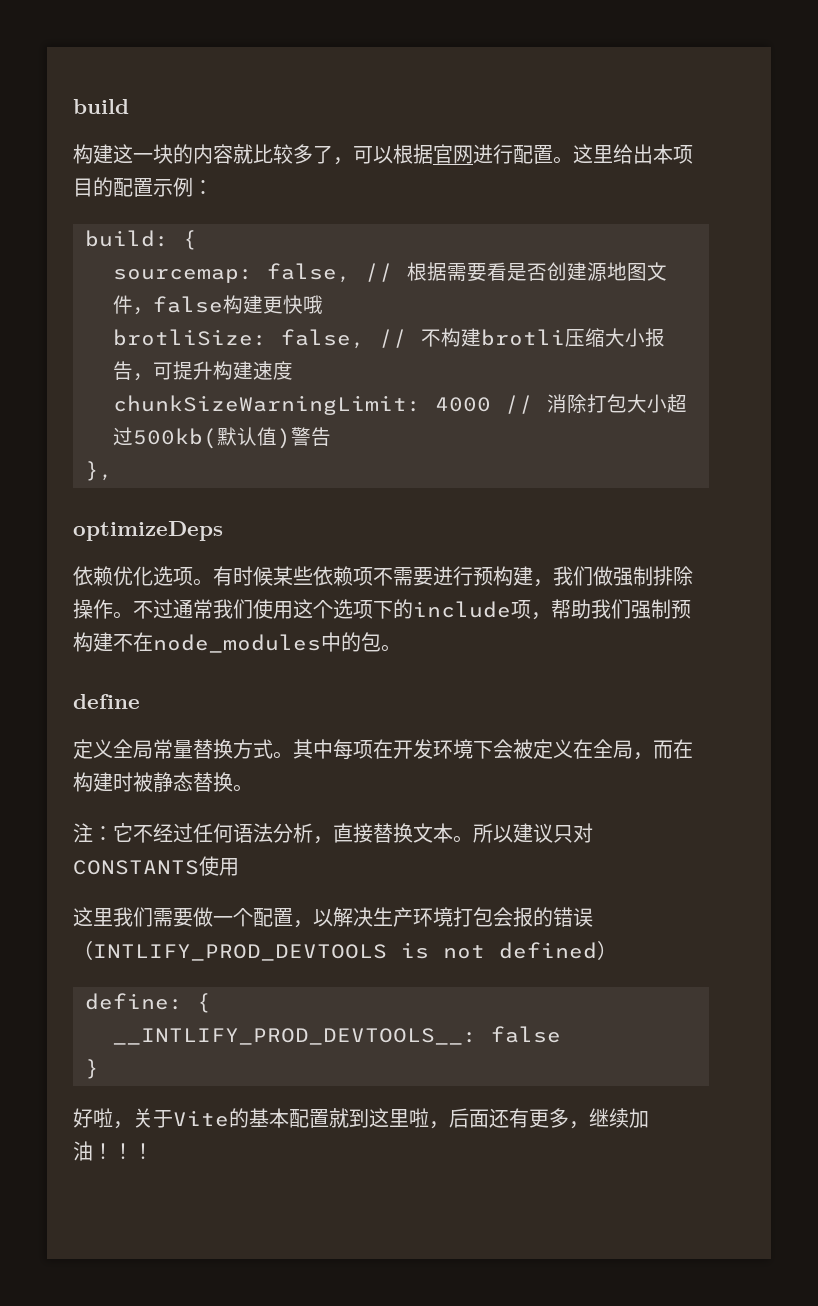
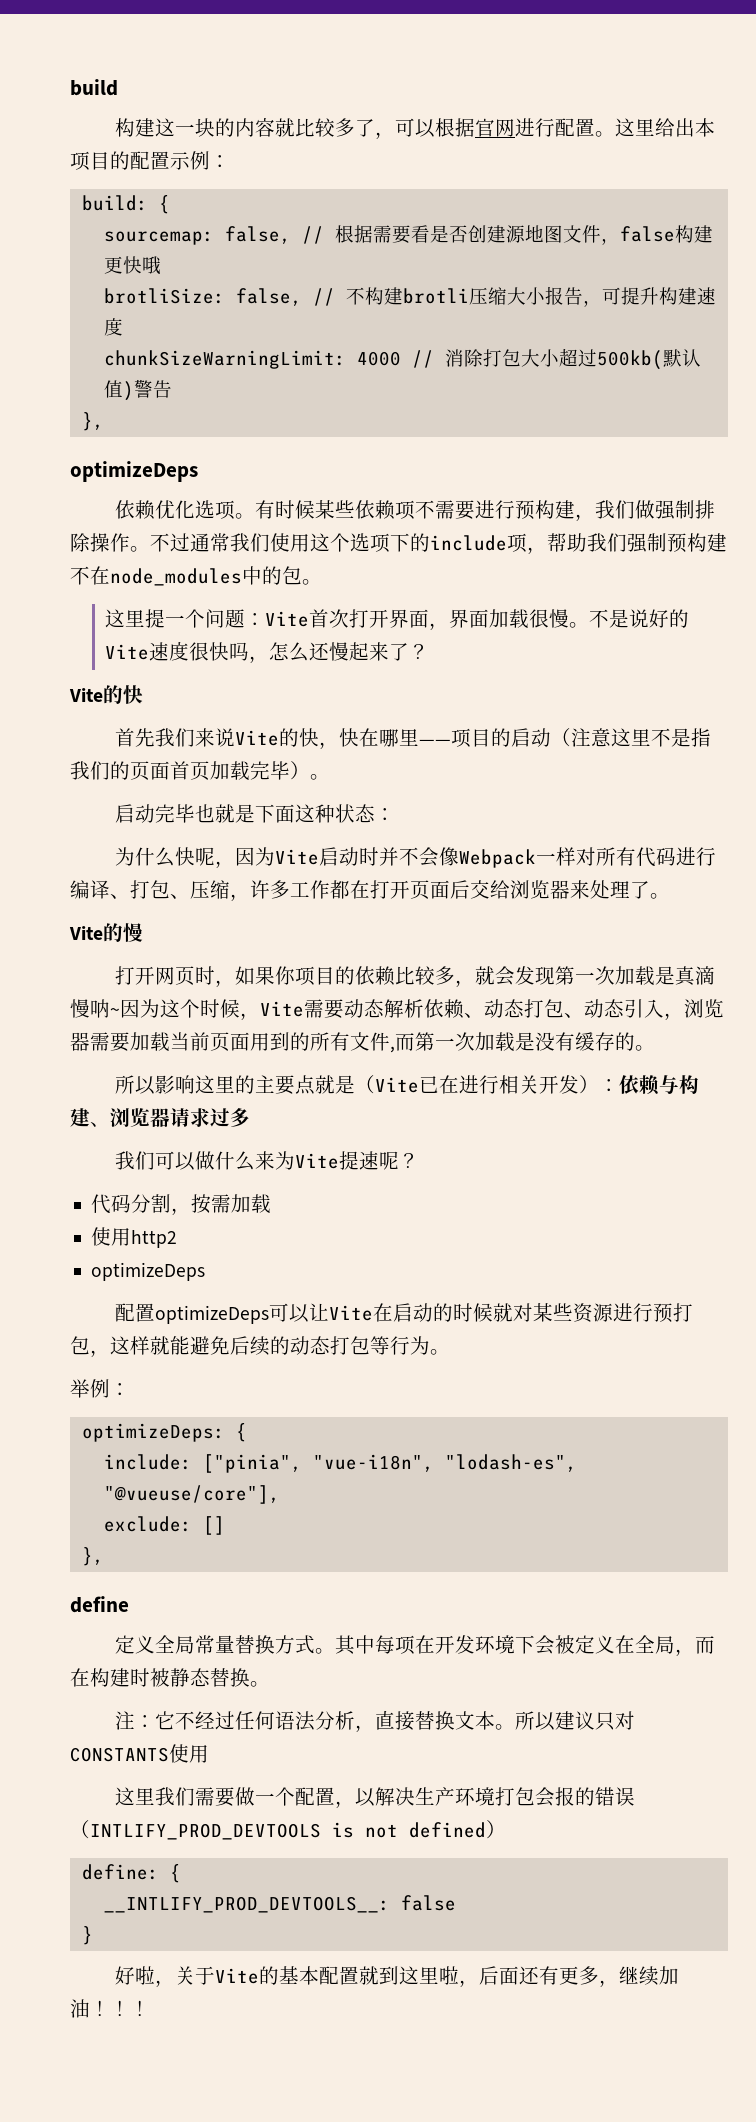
+ 这里提一个问题：Vite首次打开界面，界面加载很慢。不是说好的Vite速度很快吗，怎么还慢起来了？
+ Vite的快
+ 首先我们来说Vite的快，快在哪里——项目的启动（注意这里不是指我们的页面首页加载完毕）。
+ 启动完毕也就是下面这种状态：
+ 为什么快呢，因为Vite启动时并不会像Webpack一样对所有代码进行编译、打包、压缩，许多工作都在打开页面后交给浏览器来处理了。
+ Vite的慢
+ 打开网页时，如果你项目的依赖比较多，就会发现第一次加载是真滴慢呐~因为这个时候，Vite需要动态解析依赖、动态打包、动态引入，浏览器需要加载当前页面用到的所有文件,而第一次加载是没有缓存的。
+ 所以影响这里的主要点就是（Vite已在进行相关开发）：依赖与构建、浏览器请求过多
+ 我们可以做什么来为Vite提速呢？
+ 代码分割，按需加载
+ 使用http2
+ optimizeDeps
+ 配置optimizeDeps可以让Vite在启动的时候就对某些资源进行预打包，这样就能避免后续的动态打包等行为。
+ 举例：
+ optimizeDeps: {
+ include: ["pinia", "vue-i18n", "lodash-es", "@vueuse/core"],
+ exclude: []
+ },

